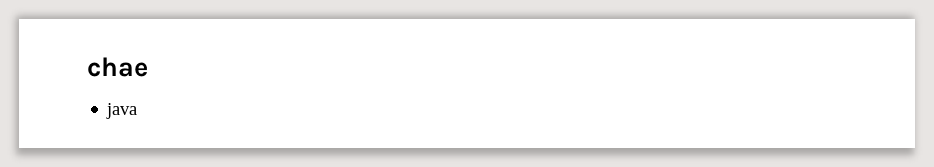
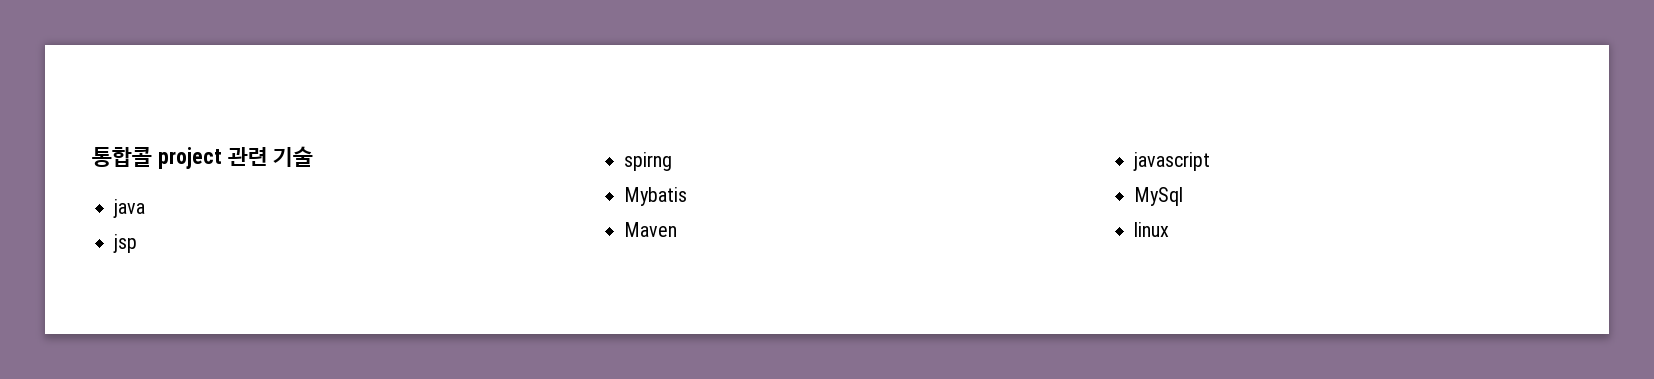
- chae
+ 통합콜 project 관련 기술
  java
+ jsp
+ spirng
+ Mybatis
+ Maven
+ javascript
+ MySql
+ linux

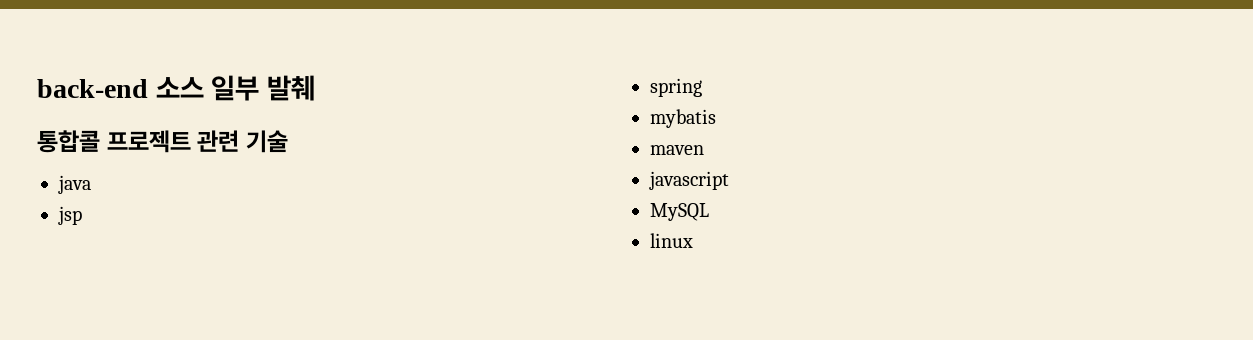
- 통합콜 project 관련 기술
+ back-end 소스 일부 발췌
+ 통합콜 프로젝트 관련 기술
- spirng
- Mybatis
- Maven
+ spring
+ mybatis
+ maven
- MySql
+ MySQL

